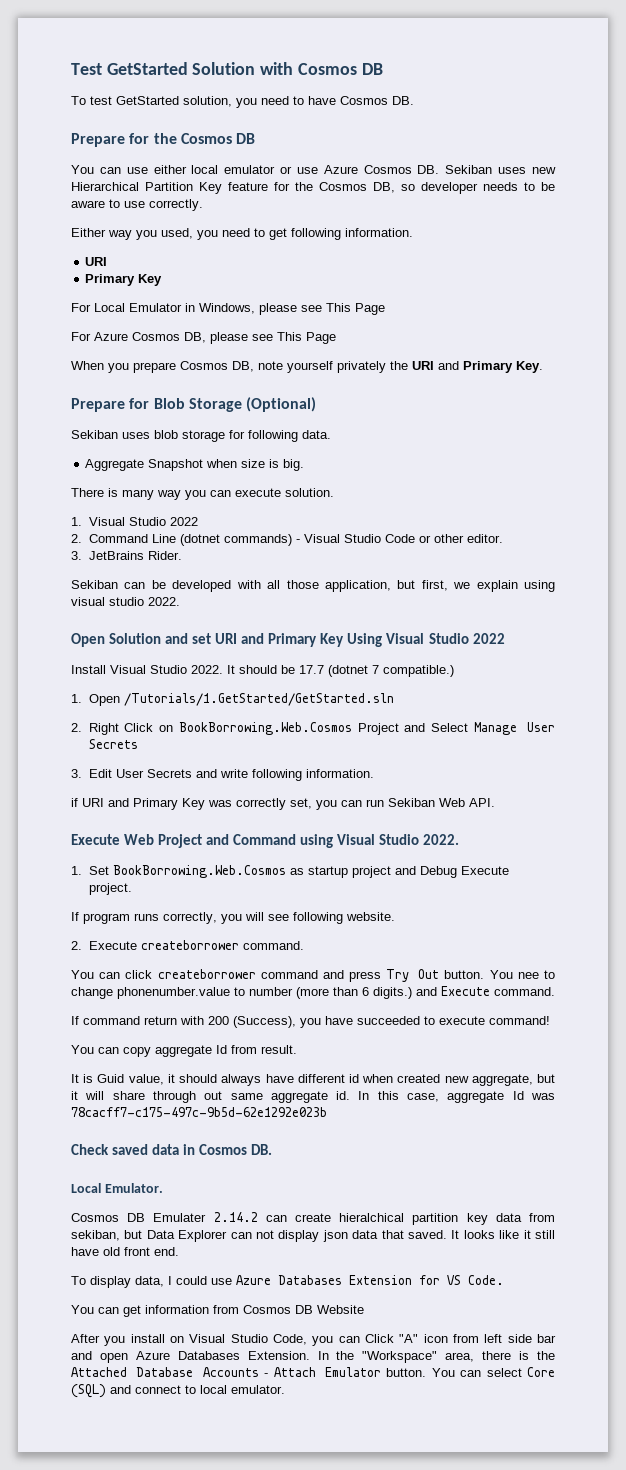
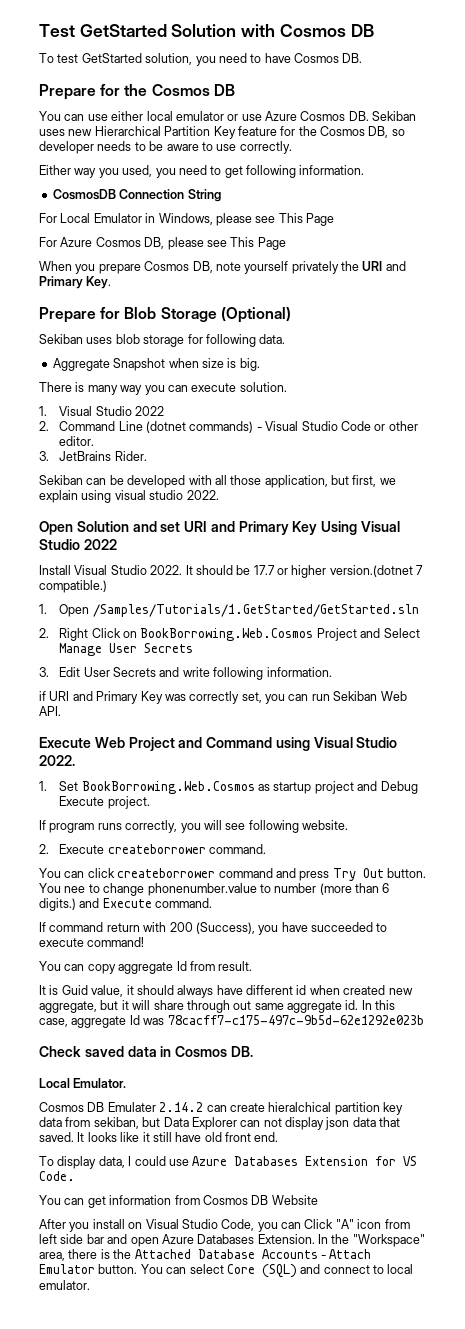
  Either way you used, you need to get following information.
- URI
- Primary Key
+ CosmosDB Connection String
- It should be 17.7 (dotnet 7 compatible.)
+ It should be 17.7 or higher version.(dotnet 7 compatible.)
- 1. Open /Tutorials/1.GetStarted/GetStarted.sln
+ 1. Open /Samples/Tutorials/1.GetStarted/GetStarted.sln

